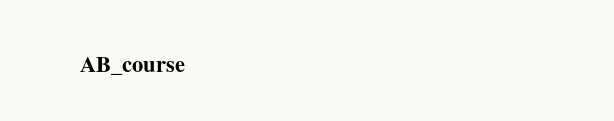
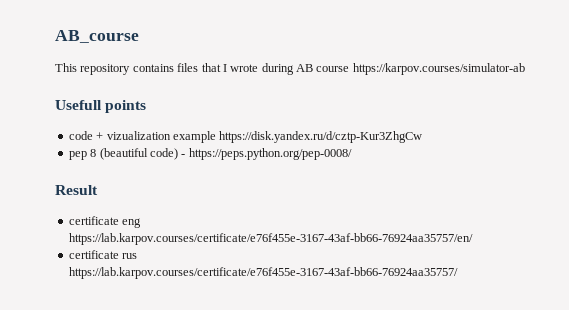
+ This repository contains files that I wrote during AB course https://karpov.courses/simulator-ab
+ Usefull points
+ code + vizualization example https://disk.yandex.ru/d/cztp-Kur3ZhgCw
+ pep 8 (beautiful code) - https://peps.python.org/pep-0008/
+ Result
+ certificate eng https://lab.karpov.courses/certificate/e76f455e-3167-43af-bb66-76924aa35757/en/
+ certificate rus https://lab.karpov.courses/certificate/e76f455e-3167-43af-bb66-76924aa35757/

